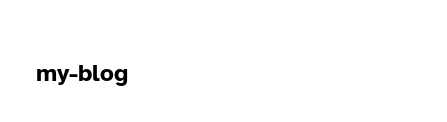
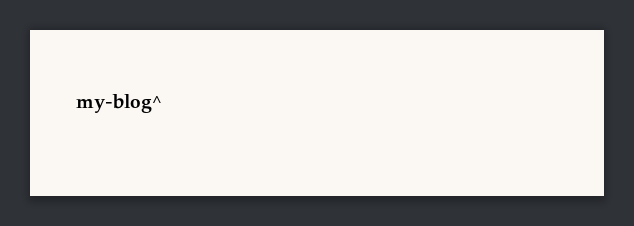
- my-blog
+ my-blog^

